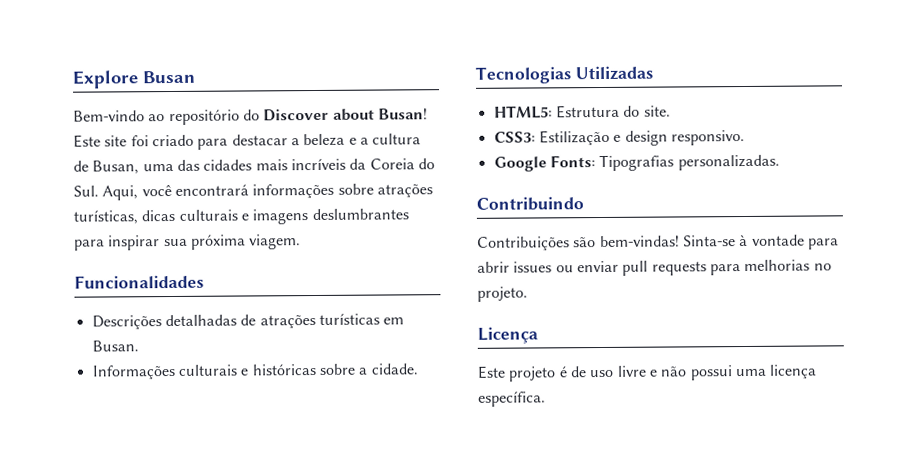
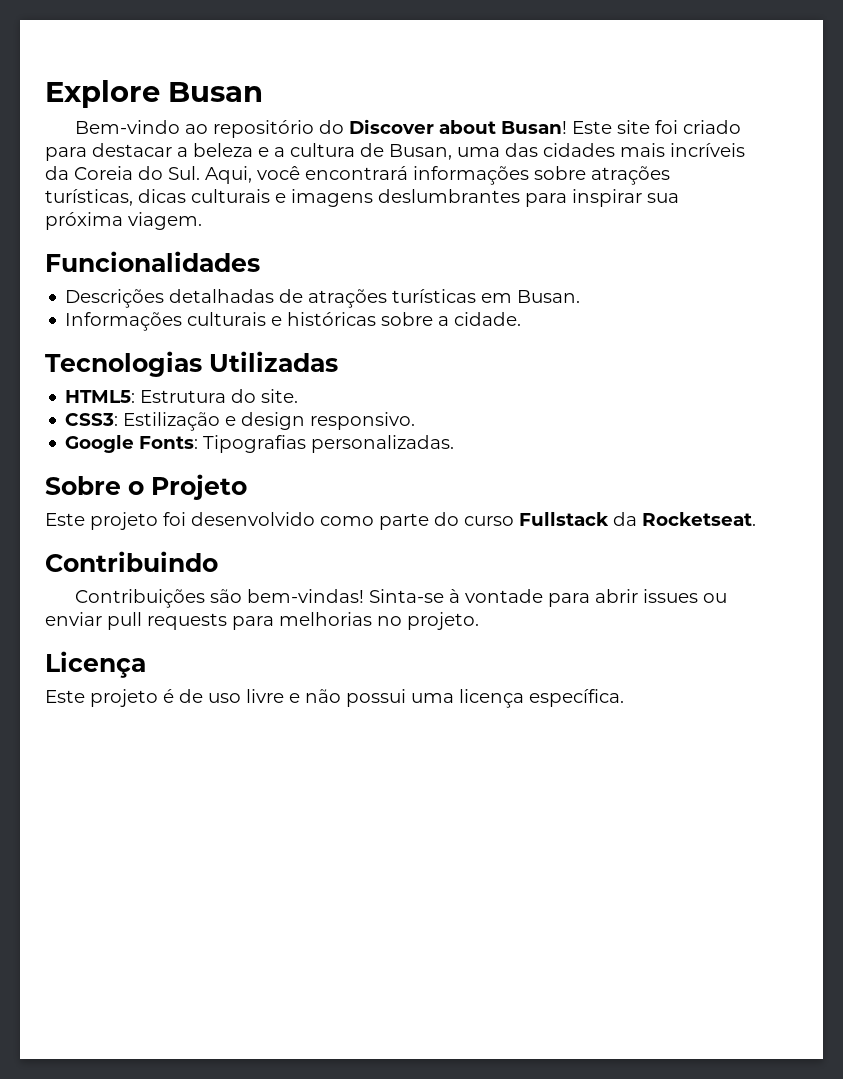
+ Sobre o Projeto
+ Este projeto foi desenvolvido como parte do curso Fullstack da Rocketseat.

